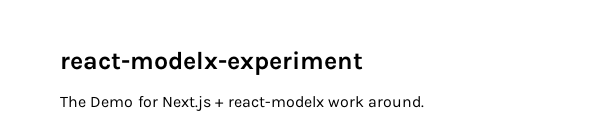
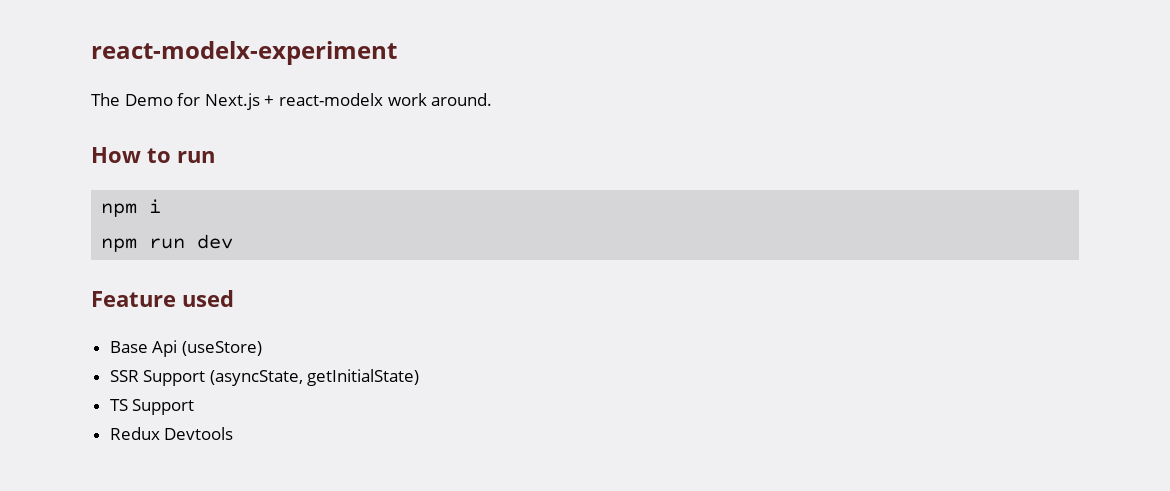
+ How to run
+ npm i
+ npm run dev
+ Feature used
+ Base Api (useStore)
+ SSR Support (asyncState, getInitialState)
+ TS Support
+ Redux Devtools

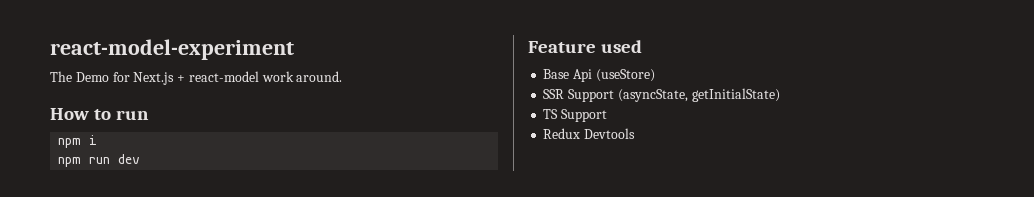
- react-modelx-experiment
+ react-model-experiment
- The Demo for Next.js + react-modelx work around.
+ The Demo for Next.js + react-model work around.

